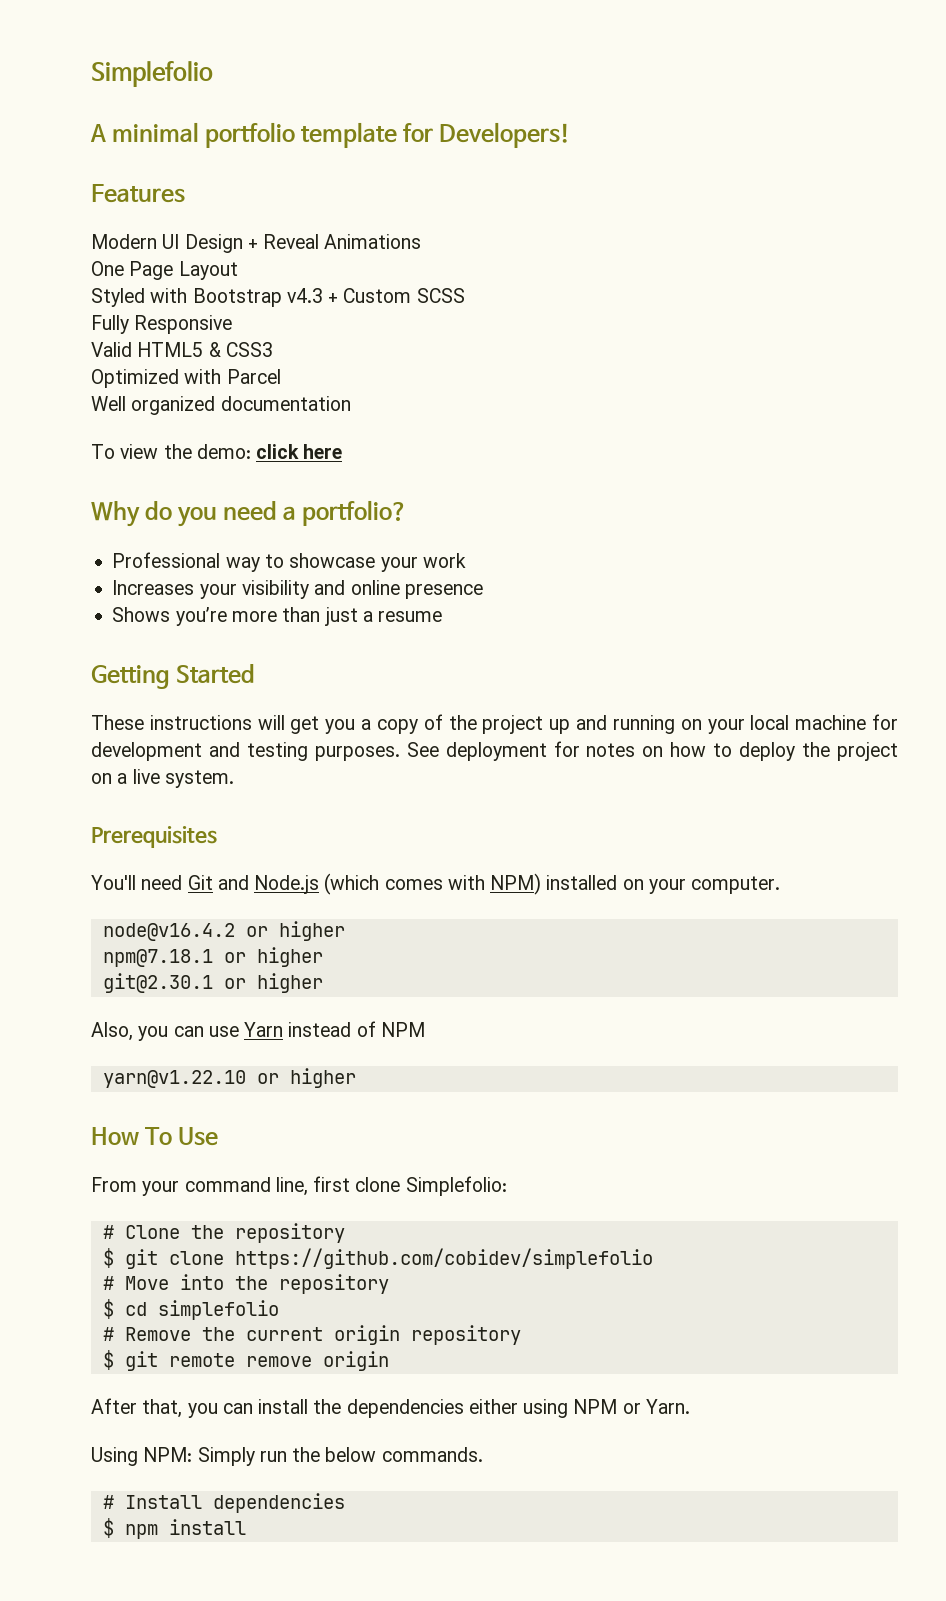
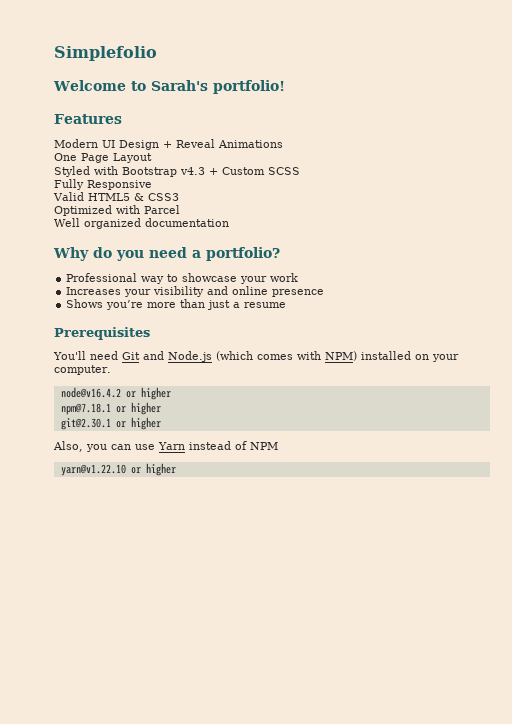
- A minimal portfolio template for Developers!
+ Welcome to Sarah's portfolio!
- To view the demo: click here
- Getting Started
- These instructions will get you a copy of the project up and running on your local machine for development and testing purposes. See deployment for notes on how to deploy the project on a live system.
- How To Use
- From your command line, first clone Simplefolio:
- # Clone the repository
- $ git clone https://github.com/cobidev/simplefolio
- # Move into the repository
- $ cd simplefolio
- # Remove the current origin repository
- $ git remote remove origin
- After that, you can install the dependencies either using NPM or Yarn.
- Using NPM: Simply run the below commands.
- # Install dependencies
- $ npm install

